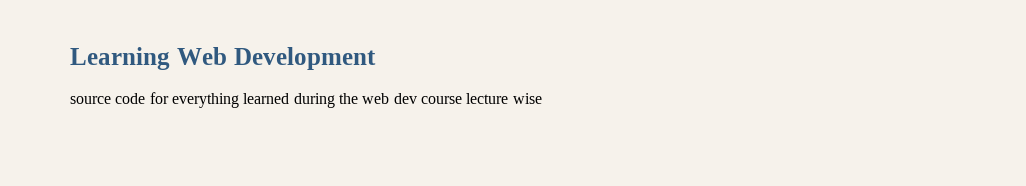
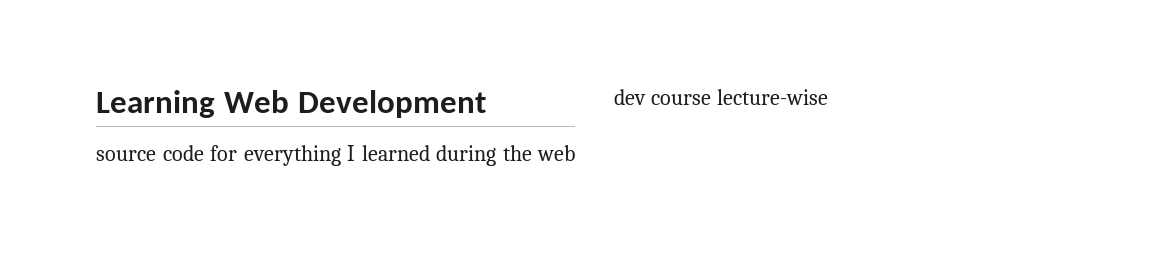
- source code for everything learned during the web dev course lecture wise
+ source code for everything I learned during the web dev course lecture-wise

